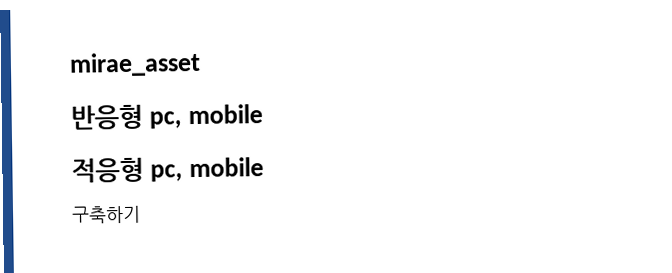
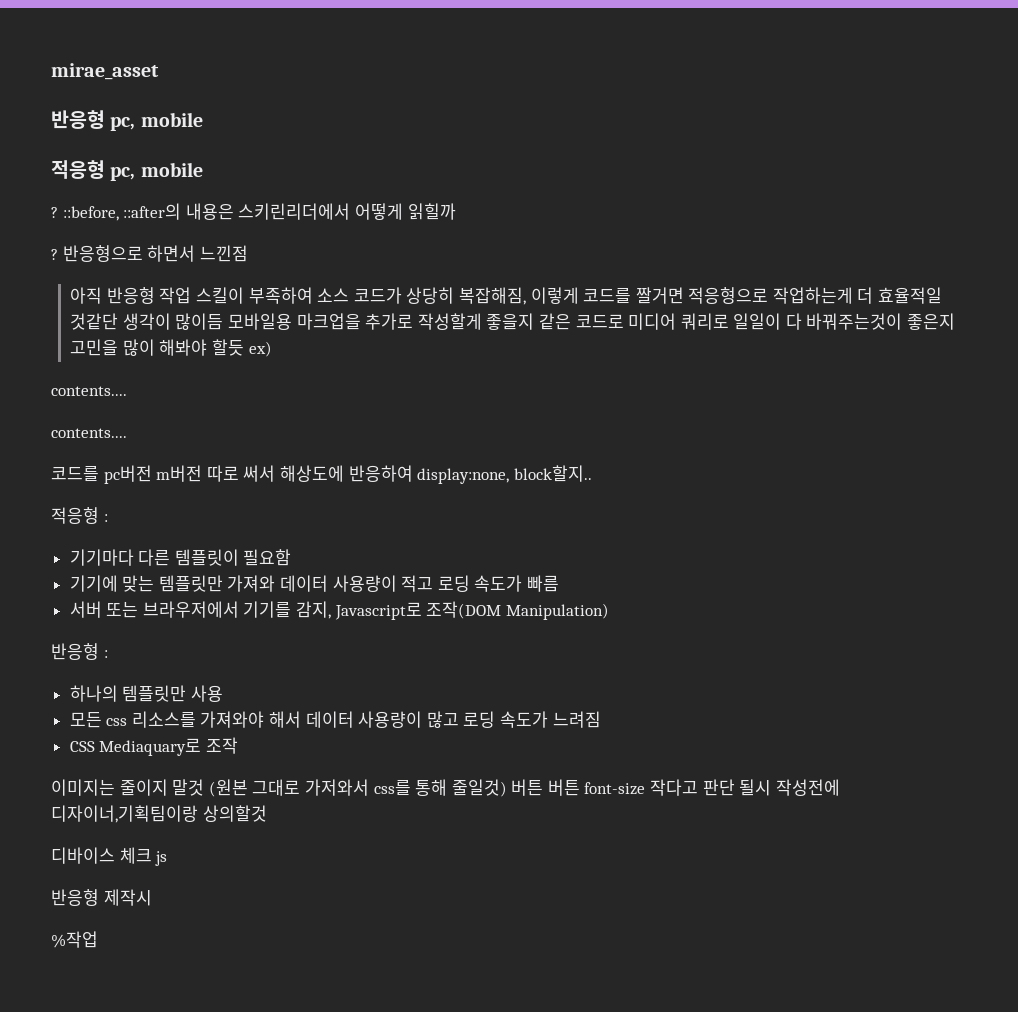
- 구축하기
+ ? ::before, ::after의 내용은 스키린리더에서 어떻게 읽힐까
+ ? 반응형으로 하면서 느낀점
+ 아직 반응형 작업 스킬이 부족하여 소스 코드가 상당히 복잡해짐, 이렇게 코드를 짤거면 적응형으로 작업하는게 더 효율적일 것같단 생각이 많이듬 모바일용 마크업을 추가로 작성할게 좋을지 같은 코드로 미디어 쿼리로 일일이 다 바꿔주는것이 좋은지 고민을 많이 해봐야 할듯 ex)
+ contents....
+ contents....
+ 코드를 pc버전 m버전 따로 써서 해상도에 반응하여 display:none, block할지..
+ 적응형 :
+ 기기마다 다른 템플릿이 필요함
+ 기기에 맞는 템플릿만 가져와 데이터 사용량이 적고 로딩 속도가 빠름
+ 서버 또는 브라우저에서 기기를 감지, Javascript로 조작(DOM Manipulation)
+ 반응형 :
+ 하나의 템플릿만 사용
+ 모든 css 리소스를 가져와야 해서 데이터 사용량이 많고 로딩 속도가 느려짐
+ CSS Mediaquary로 조작
+ 이미지는 줄이지 말것 (원본 그대로 가저와서 css를 통해 줄일것) 버튼 버튼 font-size 작다고 판단 될시 작성전에 디자이너,기획팀이랑 상의할것
+ 디바이스 체크 js
+ 반응형 제작시
+ %작업

